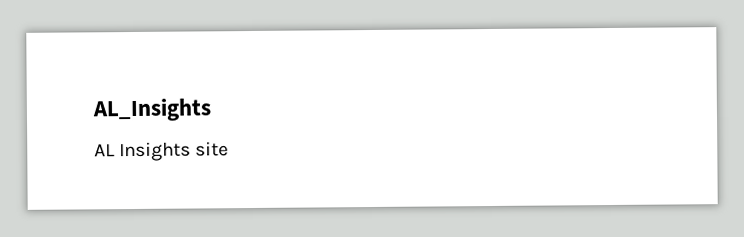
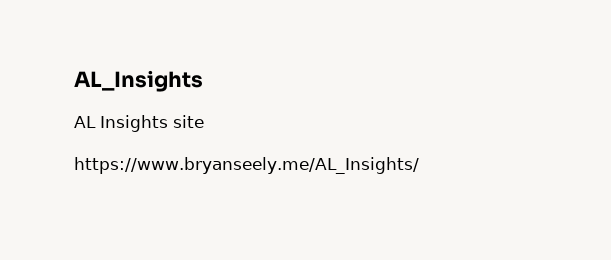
+ https://www.bryanseely.me/AL_Insights/

